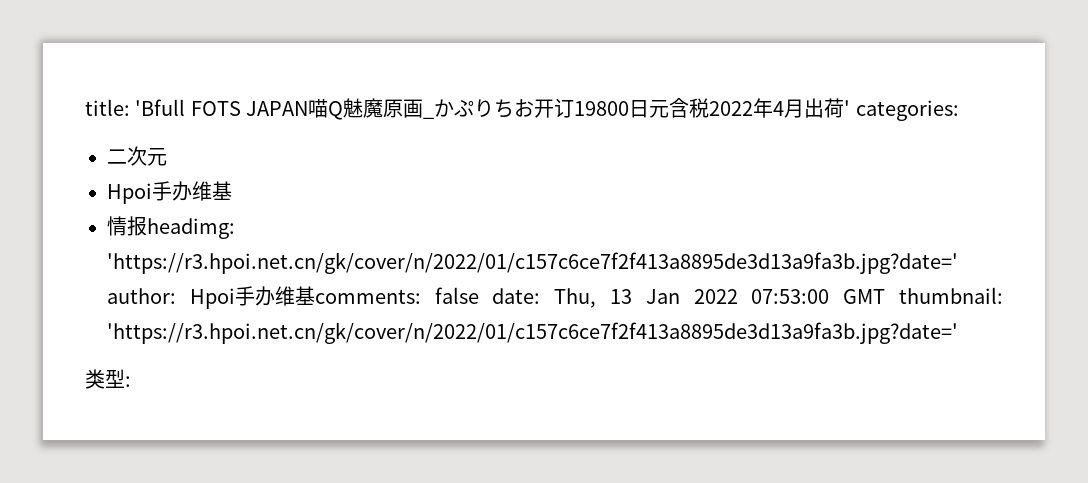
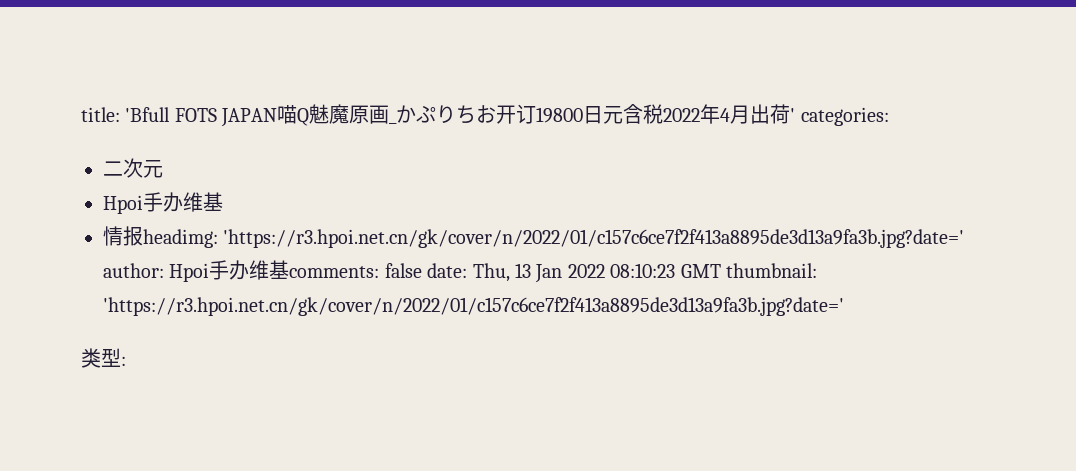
- 情报headimg: 'https://r3.hpoi.net.cn/gk/cover/n/2022/01/c157c6ce7f2f413a8895de3d13a9fa3b.jpg?date=' author: Hpoi手办维基comments: false date: Thu, 13 Jan 2022 07:53:00 GMT thumbnail: 'https://r3.hpoi.net.cn/gk/cover/n/2022/01/c157c6ce7f2f413a8895de3d13a9fa3b.jpg?date='
+ 情报headimg: 'https://r3.hpoi.net.cn/gk/cover/n/2022/01/c157c6ce7f2f413a8895de3d13a9fa3b.jpg?date=' author: Hpoi手办维基comments: false date: Thu, 13 Jan 2022 08:10:23 GMT thumbnail: 'https://r3.hpoi.net.cn/gk/cover/n/2022/01/c157c6ce7f2f413a8895de3d13a9fa3b.jpg?date='

